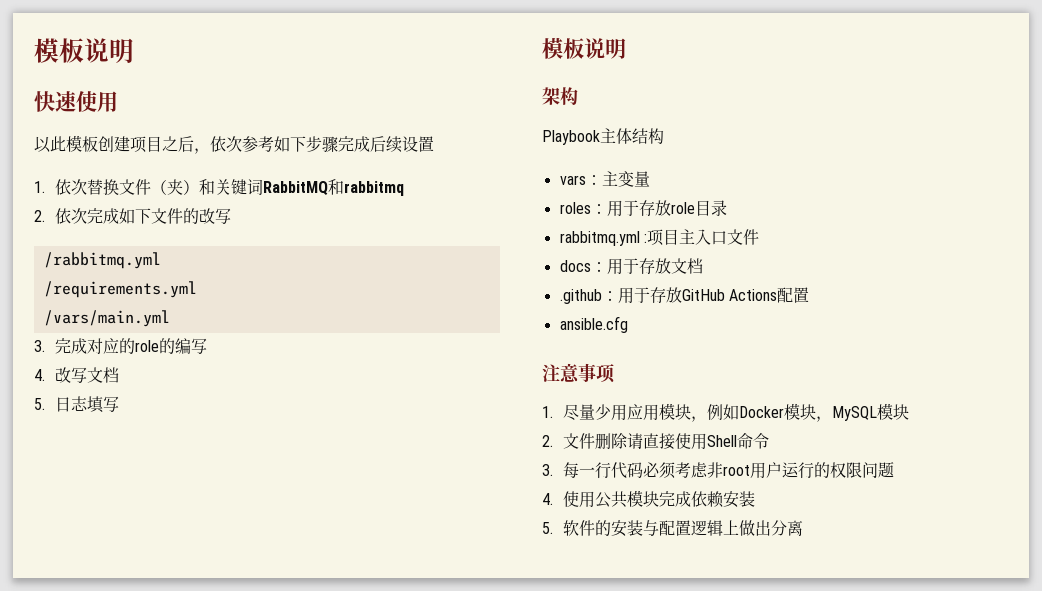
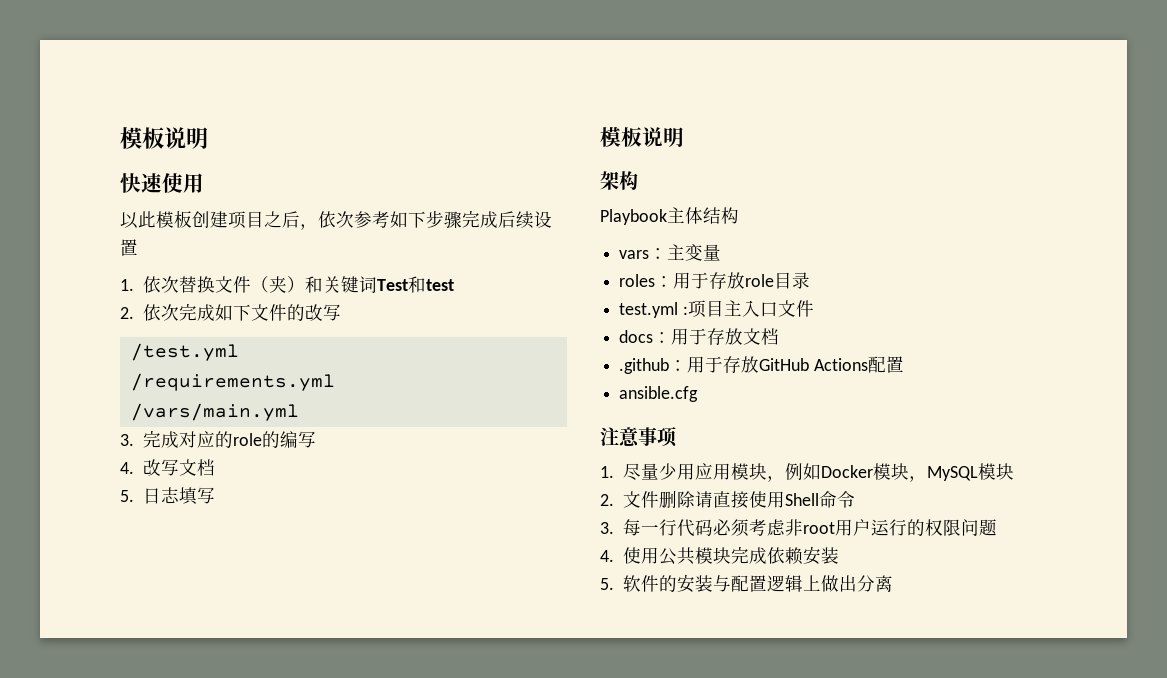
- 1.依次替换文件（夹）和关键词RabbitMQ和rabbitmq
+ 1.依次替换文件（夹）和关键词Test和test
- /rabbitmq.yml
+ /test.yml
- rabbitmq.yml :项目主入口文件
+ test.yml :项目主入口文件

